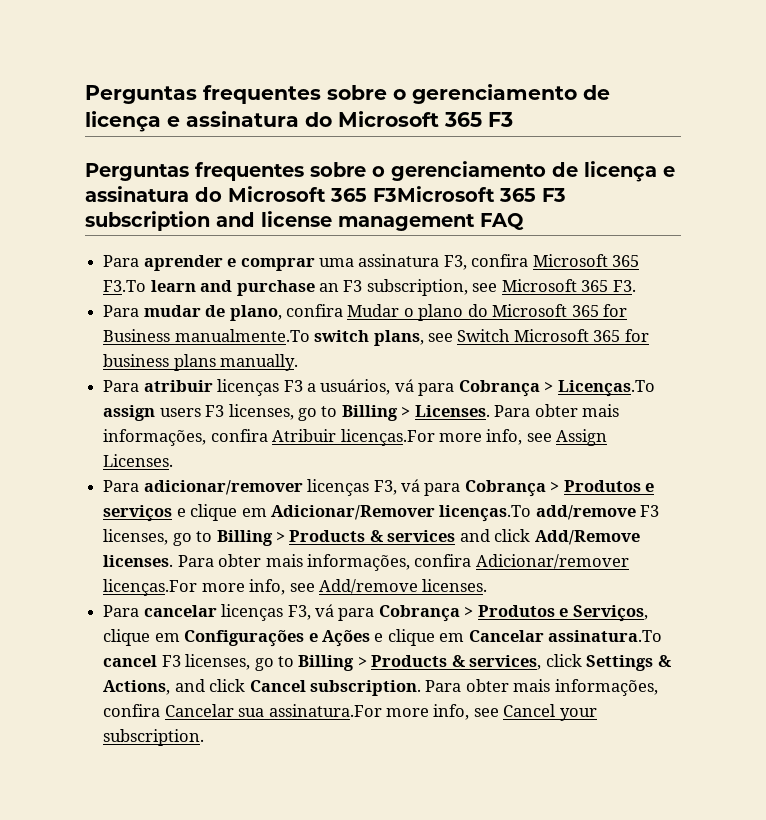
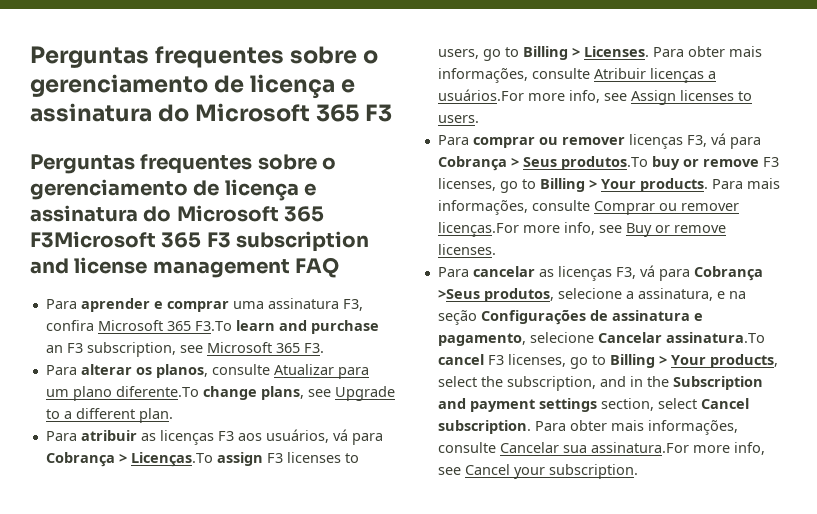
- Para mudar de plano, confira Mudar o plano do Microsoft 365 for Business manualmente.To switch plans, see Switch Microsoft 365 for business plans manually.
+ Para alterar os planos, consulte Atualizar para um plano diferente.To change plans, see Upgrade to a different plan.
- Para atribuir licenças F3 a usuários, vá para Cobrança > Licenças.To assign users F3 licenses, go to Billing > Licenses.
+ Para atribuir as licenças F3 aos usuários, vá para Cobrança > Licenças.To assign F3 licenses to users, go to Billing > Licenses.
- Para obter mais informações, confira Atribuir licenças.For more info, see Assign Licenses.
- Para adicionar/remover licenças F3, vá para Cobrança > Produtos e serviços e clique em Adicionar/Remover licenças.To add/remove F3 licenses, go to Billing > Products & services and click Add/Remove licenses. Para obter mais informações, confira Adicionar/remover licenças.For more info, see Add/remove licenses.
+ Para obter mais informações, consulte Atribuir licenças a usuários.For more info, see Assign licenses to users.
+ Para comprar ou remover licenças F3, vá para Cobrança > Seus produtos.To buy or remove F3 licenses, go to Billing > Your products. Para mais informações, consulte Comprar ou remover licenças.For more info, see Buy or remove licenses.
- Para cancelar licenças F3, vá para Cobrança > Produtos e Serviços, clique em Configurações e Ações e clique em Cancelar assinatura.To cancel F3 licenses, go to Billing > Products & services, click Settings & Actions, and click Cancel subscription.
+ Para cancelar as licenças F3, vá para Cobrança >Seus produtos, selecione a assinatura, e na seção Configurações de assinatura e pagamento, selecione Cancelar assinatura.To cancel F3 licenses, go to Billing > Your products, select the subscription, and in the Subscription and payment settings section, select Cancel subscription.
- Para obter mais informações, confira Cancelar sua assinatura.For more info, see Cancel your subscription.
+ Para obter mais informações, consulte Cancelar sua assinatura.For more info, see Cancel your subscription.

